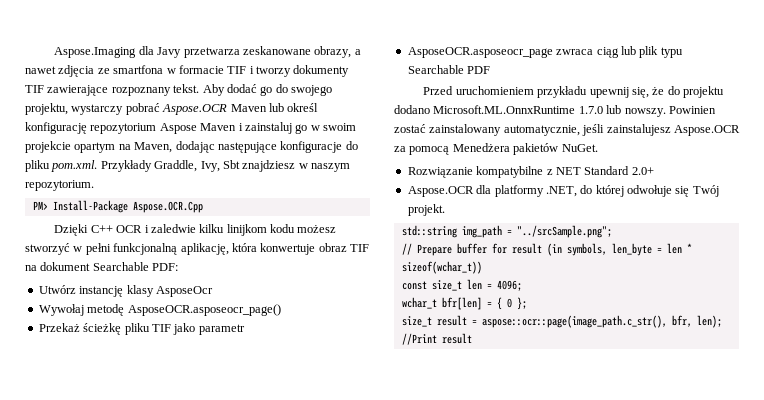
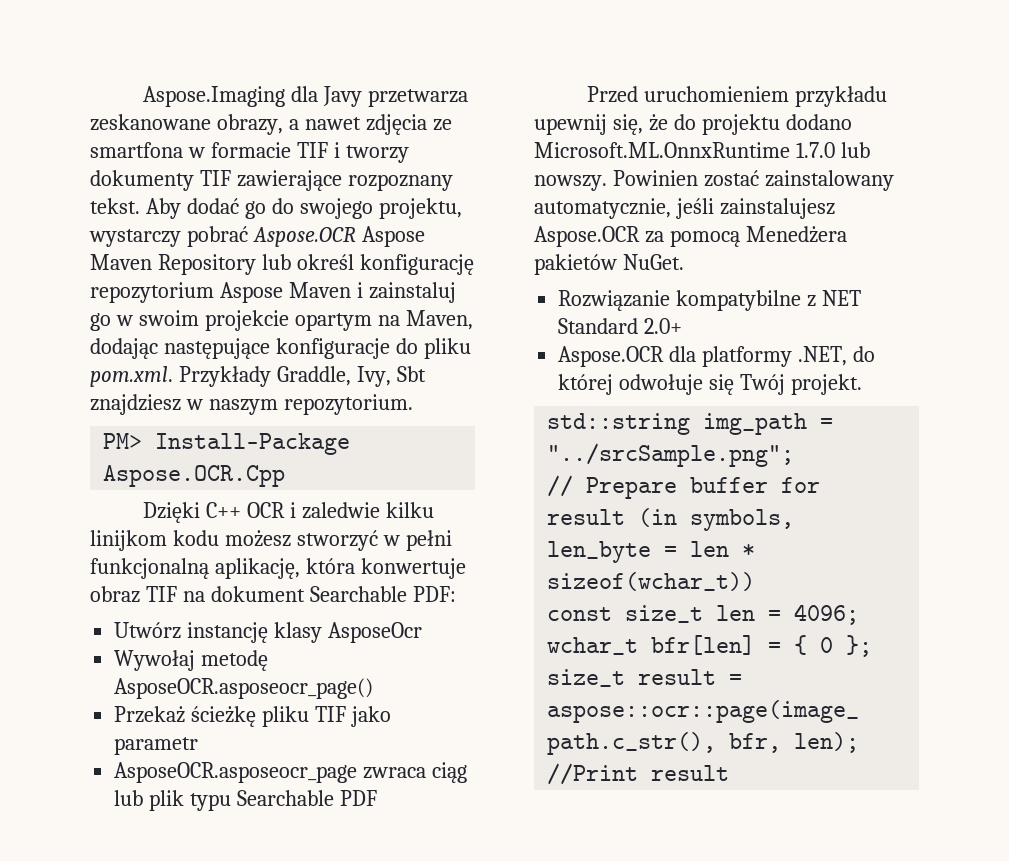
- Aby dodać go do swojego projektu, wystarczy pobrać Aspose.OCR Maven lub określ konfigurację repozytorium Aspose Maven i zainstaluj go w swoim projekcie opartym na Maven, dodając następujące konfiguracje do pliku pom.xml. Przykłady Graddle, Ivy, Sbt znajdziesz w naszym repozytorium.
+ Aby dodać go do swojego projektu, wystarczy pobrać Aspose.OCR Aspose Maven Repository lub określ konfigurację repozytorium Aspose Maven i zainstaluj go w swoim projekcie opartym na Maven, dodając następujące konfiguracje do pliku pom.xml. Przykłady Graddle, Ivy, Sbt znajdziesz w naszym repozytorium.

